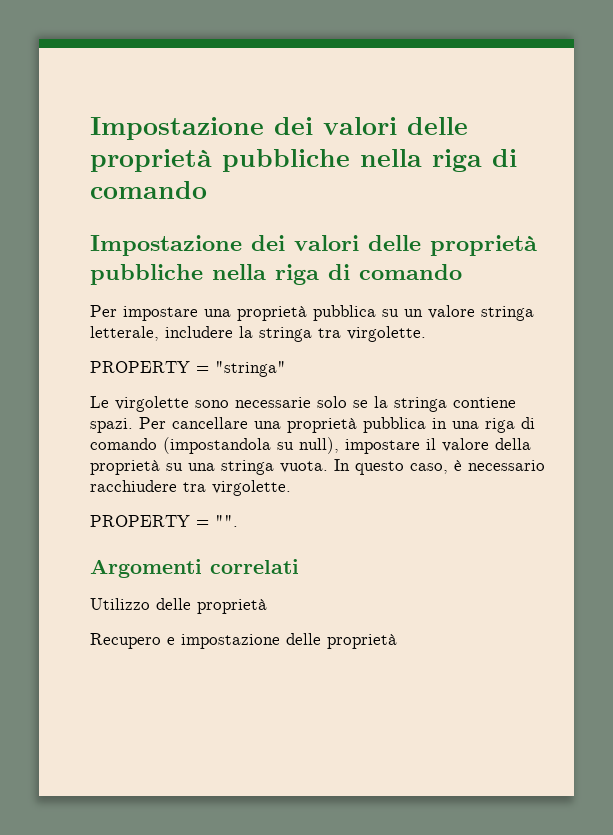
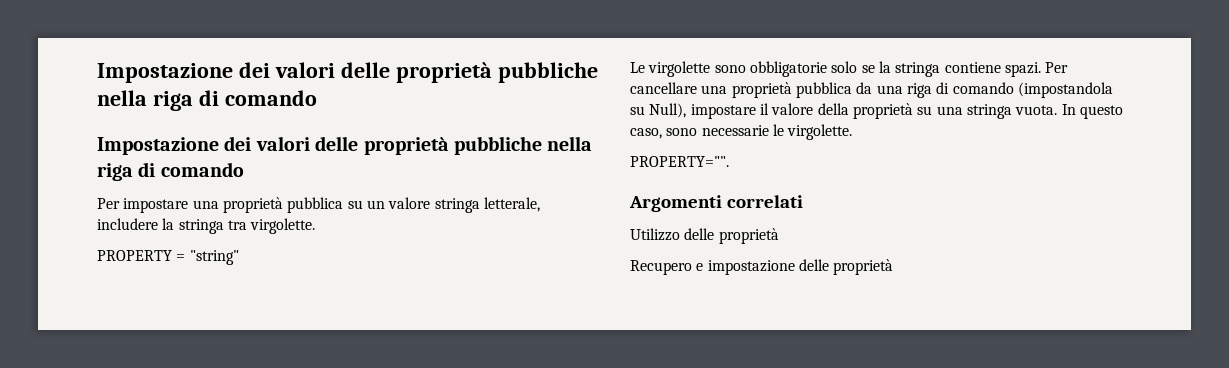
- PROPERTY = "stringa"
+ PROPERTY = "string"
- Le virgolette sono necessarie solo se la stringa contiene spazi.
+ Le virgolette sono obbligatorie solo se la stringa contiene spazi.
- Per cancellare una proprietà pubblica in una riga di comando (impostandola su null), impostare il valore della proprietà su una stringa vuota.
+ Per cancellare una proprietà pubblica da una riga di comando (impostandola su Null), impostare il valore della proprietà su una stringa vuota.
- In questo caso, è necessario racchiudere tra virgolette.
- PROPERTY = "".
+ In questo caso, sono necessarie le virgolette.
+ PROPERTY="".

